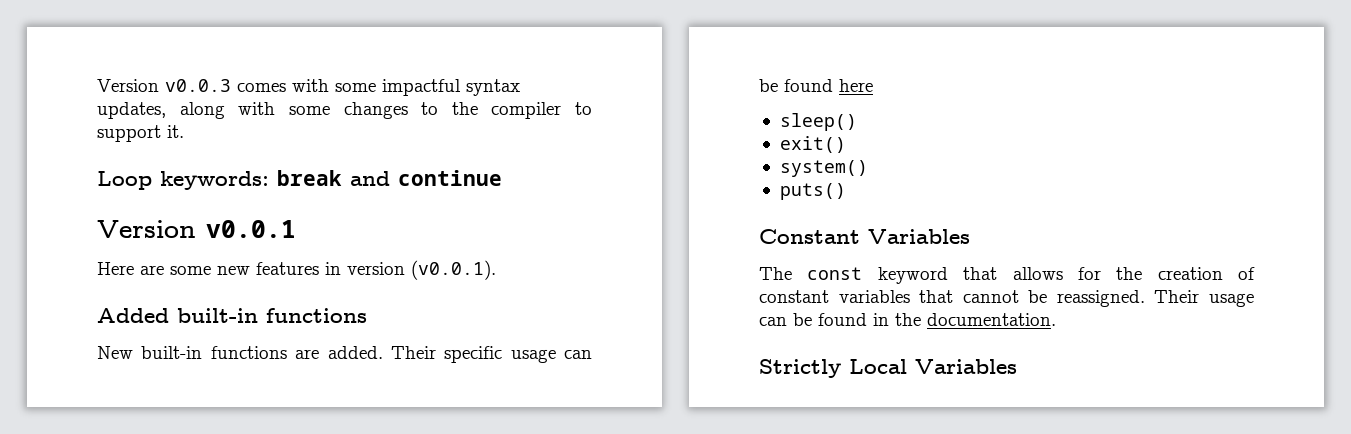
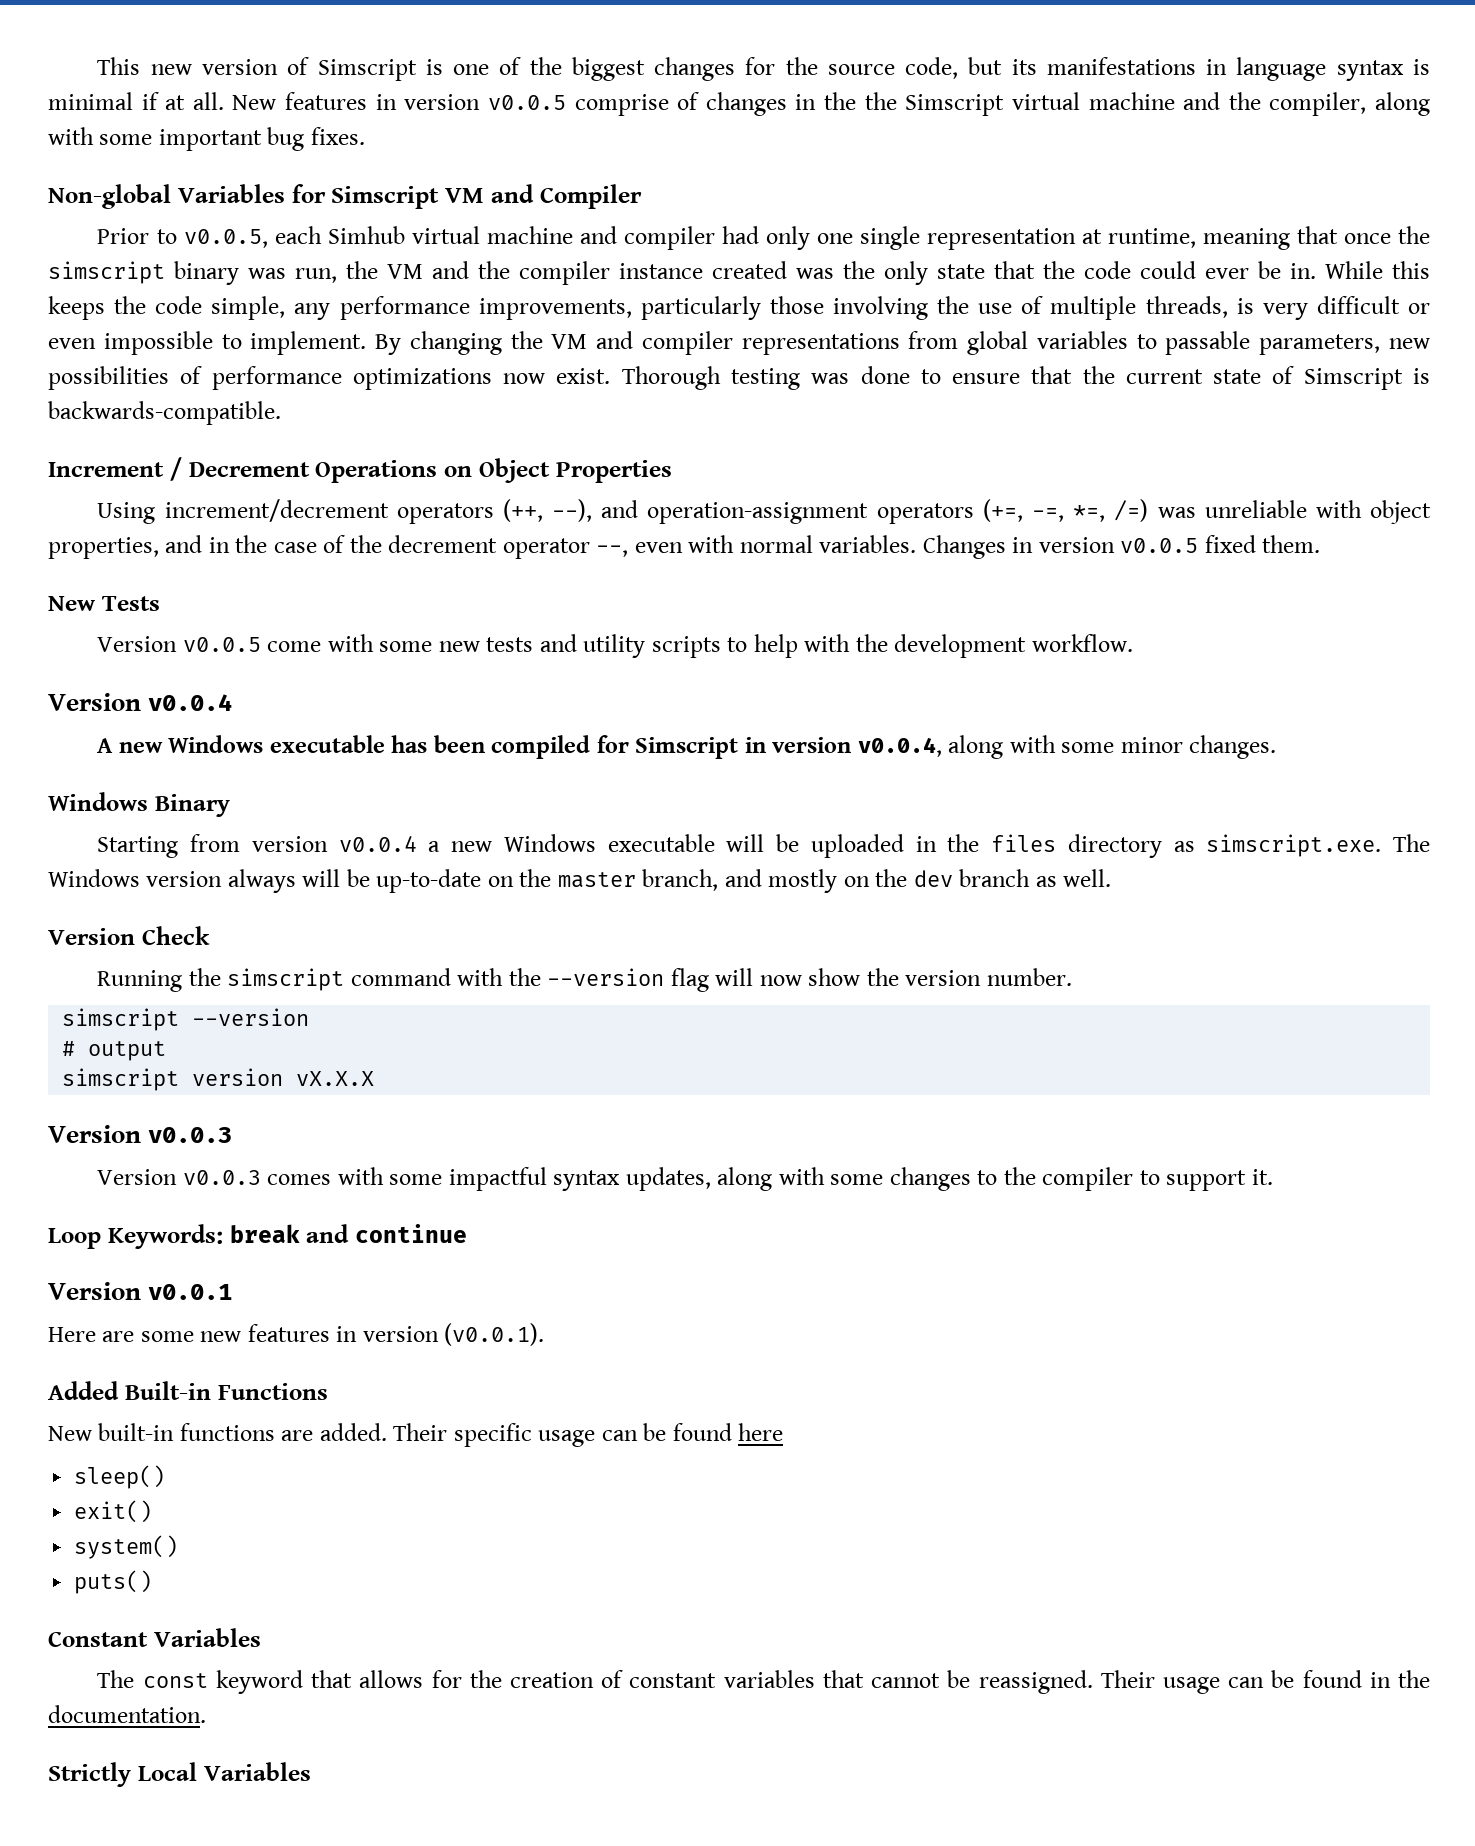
+ This new version of Simscript is one of the biggest changes for the source code, but its manifestations in language syntax is minimal if at all. New features in version v0.0.5 comprise of changes in the the Simscript virtual machine and the compiler, along with some important bug fixes.
+ Non-global Variables for Simscript VM and Compiler
+ Prior to v0.0.5, each Simhub virtual machine and compiler had only one single representation at runtime, meaning that once the simscript binary was run, the VM and the compiler instance created was the only state that the code could ever be in. While this keeps the code simple, any performance improvements, particularly those involving the use of multiple threads, is very difficult or even impossible to implement. By changing the VM and compiler representations from global variables to passable parameters, new possibilities of performance optimizations now exist. Thorough testing was done to ensure that the current state of Simscript is backwards-compatible.
+ Increment / Decrement Operations on Object Properties
+ Using increment/decrement operators (++, --), and operation-assignment operators (+=, -=, *=, /=) was unreliable with object properties, and in the case of the decrement operator --, even with normal variables. Changes in version v0.0.5 fixed them.
+ New Tests
+ Version v0.0.5 come with some new tests and utility scripts to help with the development workflow.
+ Version v0.0.4
+ A new Windows executable has been compiled for Simscript in version v0.0.4, along with some minor changes.
+ Windows Binary
+ Starting from version v0.0.4 a new Windows executable will be uploaded in the files directory as simscript.exe. The Windows version always will be up-to-date on the master branch, and mostly on the dev branch as well.
+ Version Check
+ Running the simscript command with the --version flag will now show the version number.
+ simscript --version
+ # output
+ simscript version vX.X.X
+ Version v0.0.3
- Loop keywords: break and continue
+ Loop Keywords: break and continue
- Added built-in functions
+ Added Built-in Functions

